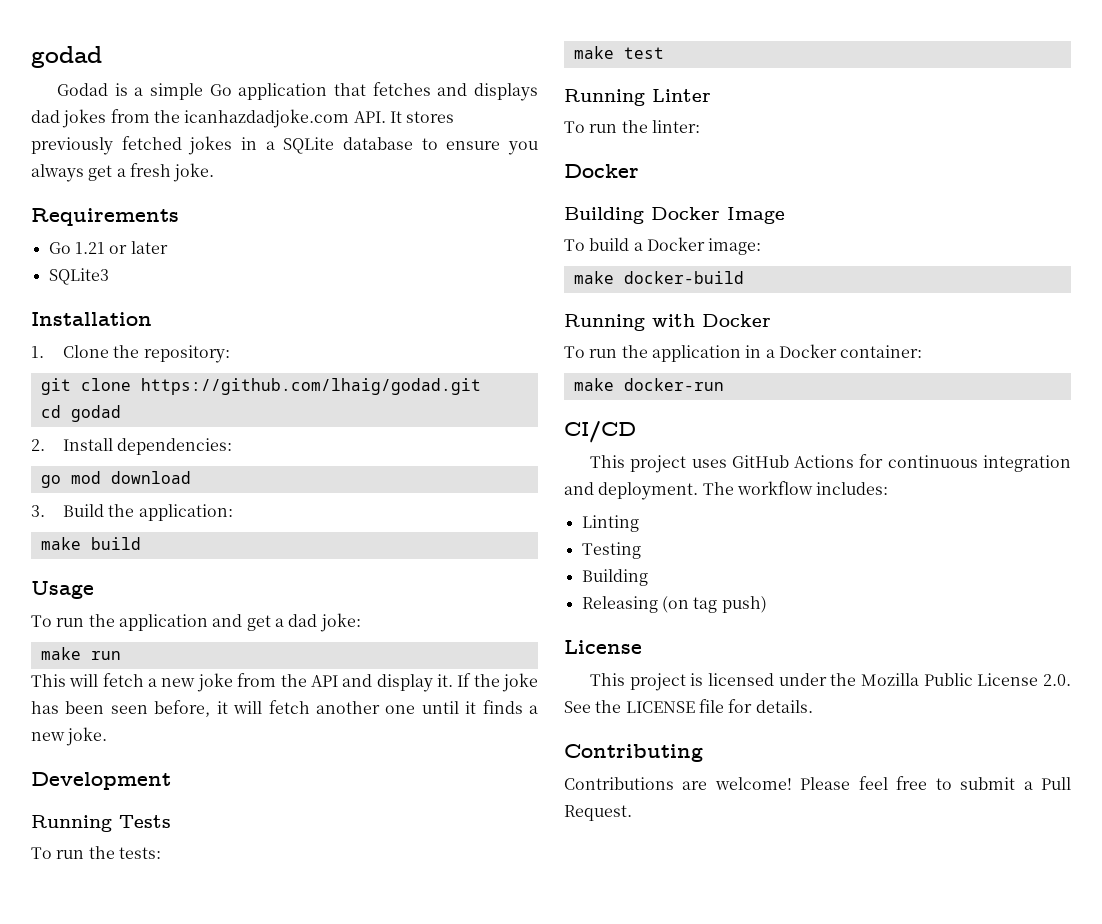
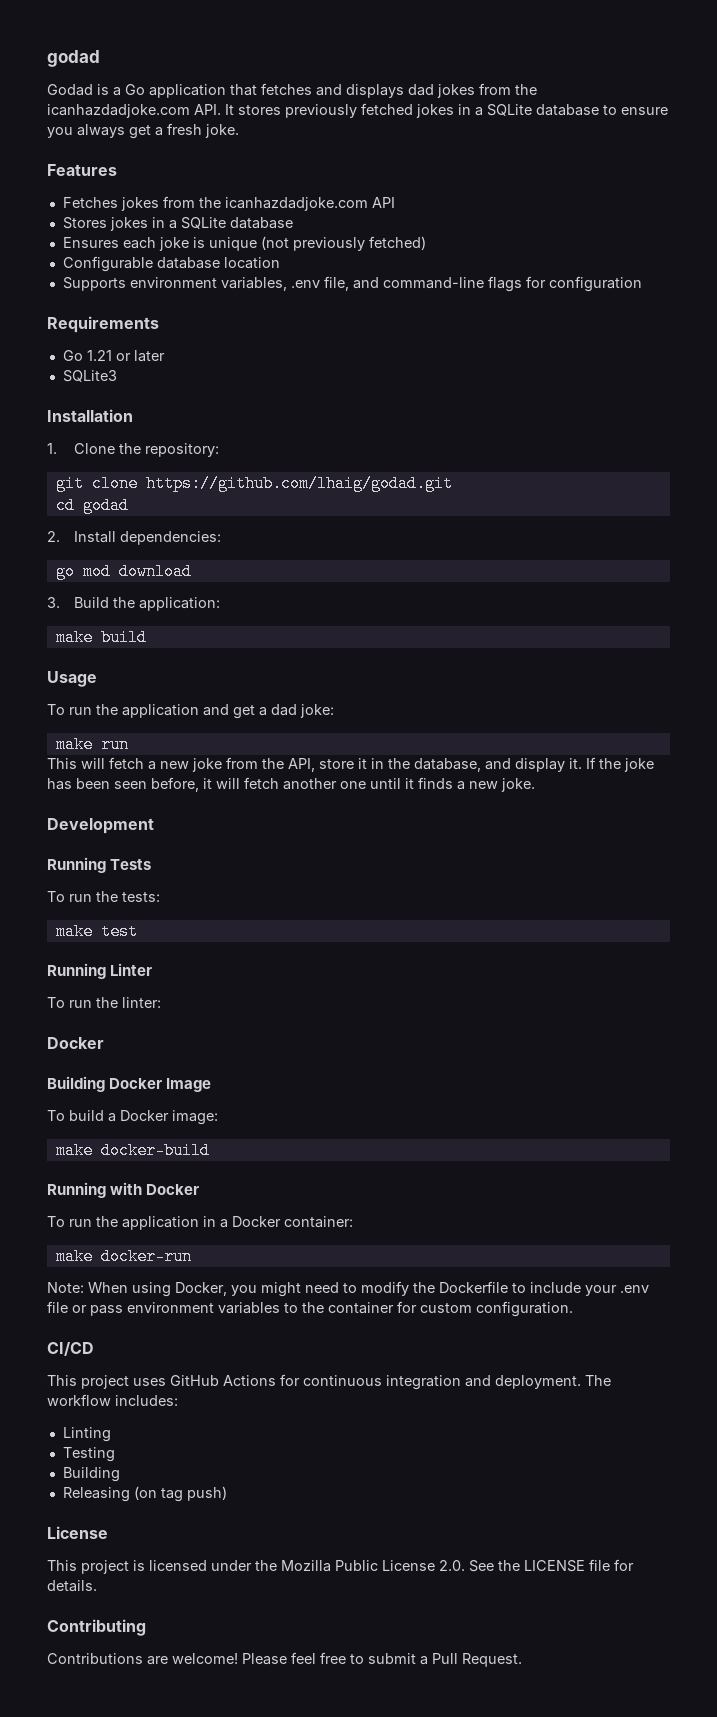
- Godad is a simple Go application that fetches and displays dad jokes from the icanhazdadjoke.com API. It stores previously fetched jokes in a SQLite database to ensure you always get a fresh joke.
+ Godad is a Go application that fetches and displays dad jokes from the icanhazdadjoke.com API. It stores previously fetched jokes in a SQLite database to ensure you always get a fresh joke.
+ Features
+ Fetches jokes from the icanhazdadjoke.com API
+ Stores jokes in a SQLite database
+ Ensures each joke is unique (not previously fetched)
+ Configurable database location
+ Supports environment variables, .env file, and command-line flags for configuration
- This will fetch a new joke from the API and display it.
+ This will fetch a new joke from the API, store it in the database, and display it.
+ Note: When using Docker, you might need to modify the Dockerfile to include your .env file or pass environment variables to the container for custom configuration.

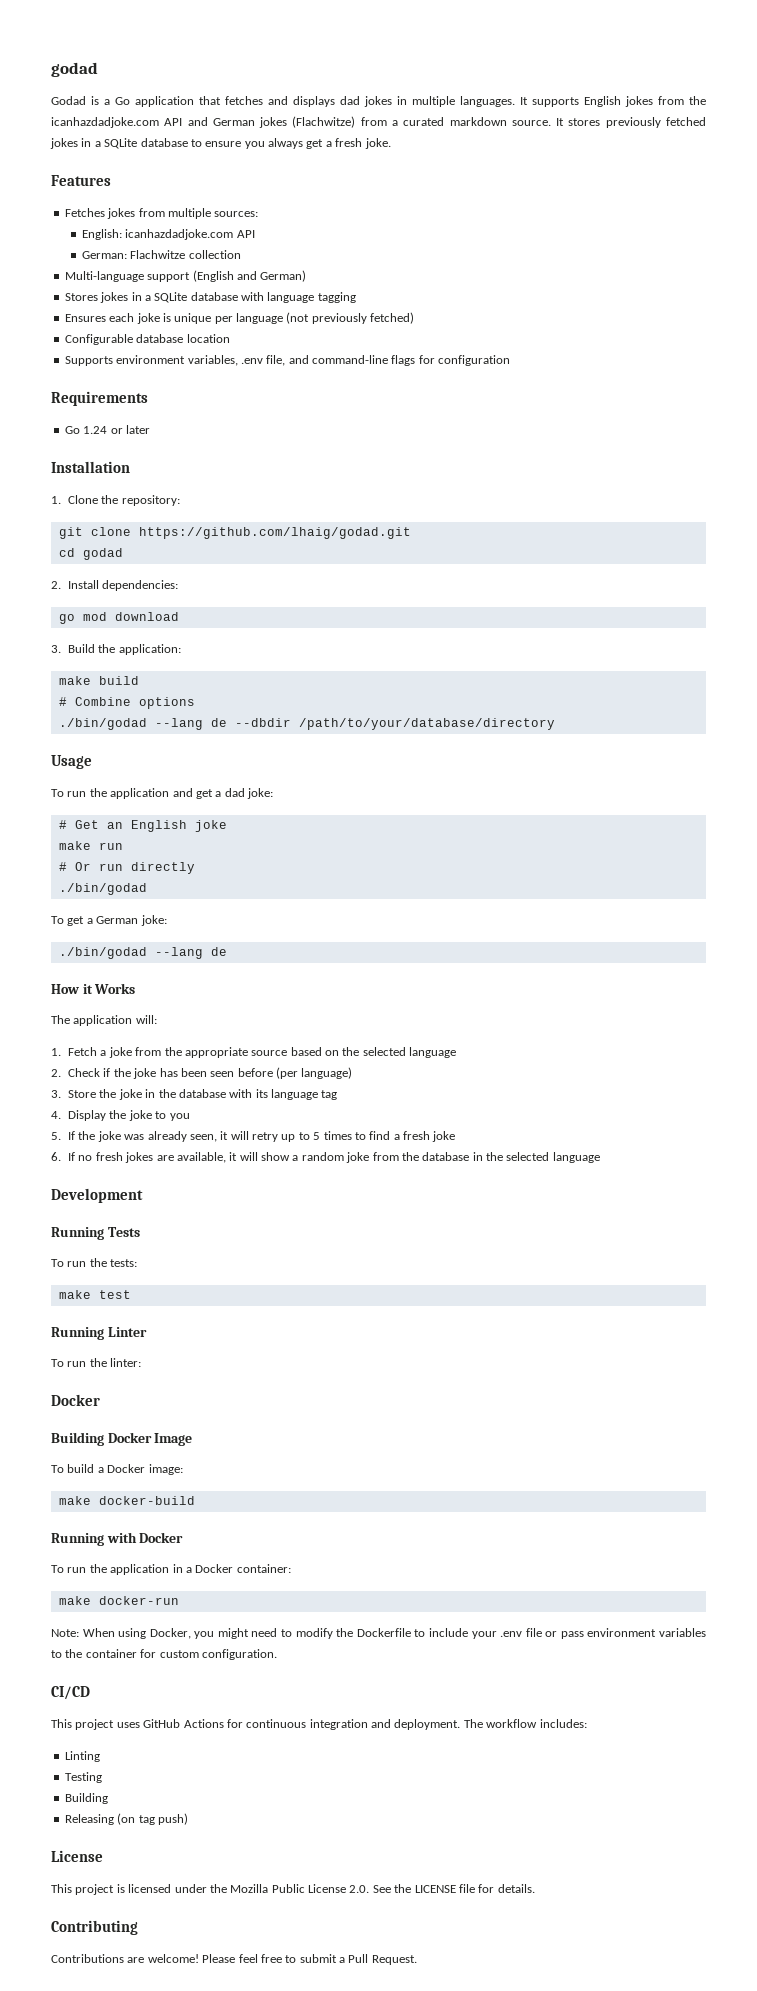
- Godad is a Go application that fetches and displays dad jokes from the icanhazdadjoke.com API. It stores previously fetched jokes in a SQLite database to ensure you always get a fresh joke.
+ Godad is a Go application that fetches and displays dad jokes in multiple languages. It supports English jokes from the icanhazdadjoke.com API and German jokes (Flachwitze) from a curated markdown source. It stores previously fetched jokes in a SQLite database to ensure you always get a fresh joke.
- Fetches jokes from the icanhazdadjoke.com API
+ Fetches jokes from multiple sources:
+ English: icanhazdadjoke.com API
+ German: Flachwitze collection
+ Multi-language support (English and German)
- Stores jokes in a SQLite database
+ Stores jokes in a SQLite database with language tagging
- Ensures each joke is unique (not previously fetched)
+ Ensures each joke is unique per language (not previously fetched)
- Go 1.21 or later
+ Go 1.24 or later
- SQLite3
+ # Combine options
+ ./bin/godad --lang de --dbdir /path/to/your/database/directory
+ # Get an English joke
  make run
- This will fetch a new joke from the API, store it in the database, and display it. If the joke has been seen before, it will fetch another one until it finds a new joke.
+ # Or run directly
+ ./bin/godad
+ To get a German joke:
+ ./bin/godad --lang de
+ How it Works
+ The application will:
+ 1. Fetch a joke from the appropriate source based on the selected language
+ 2. Check if the joke has been seen before (per language)
+ 3. Store the joke in the database with its language tag
+ 4. Display the joke to you
+ 5. If the joke was already seen, it will retry up to 5 times to find a fresh joke
+ 6. If no fresh jokes are available, it will show a random joke from the database in the selected language

